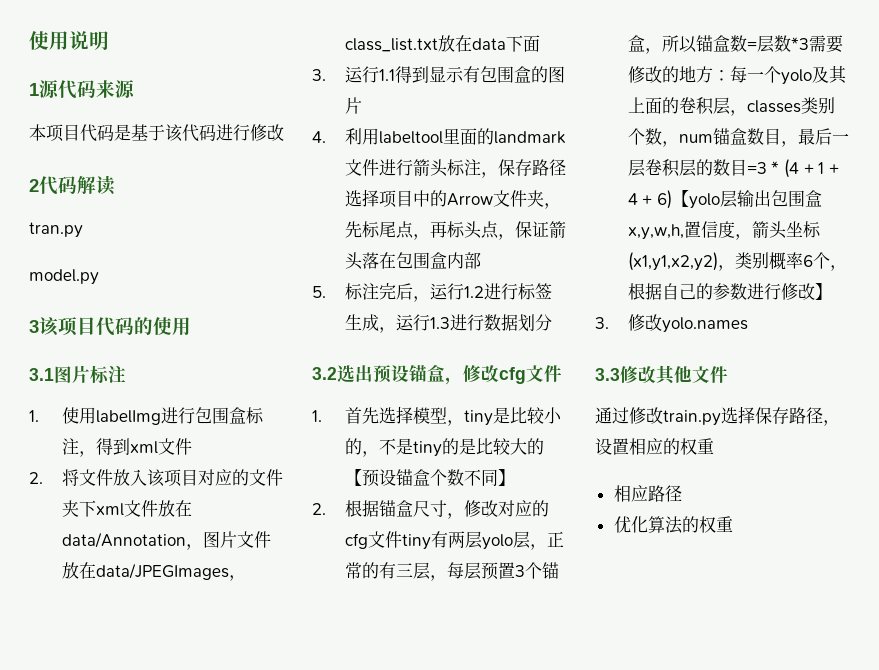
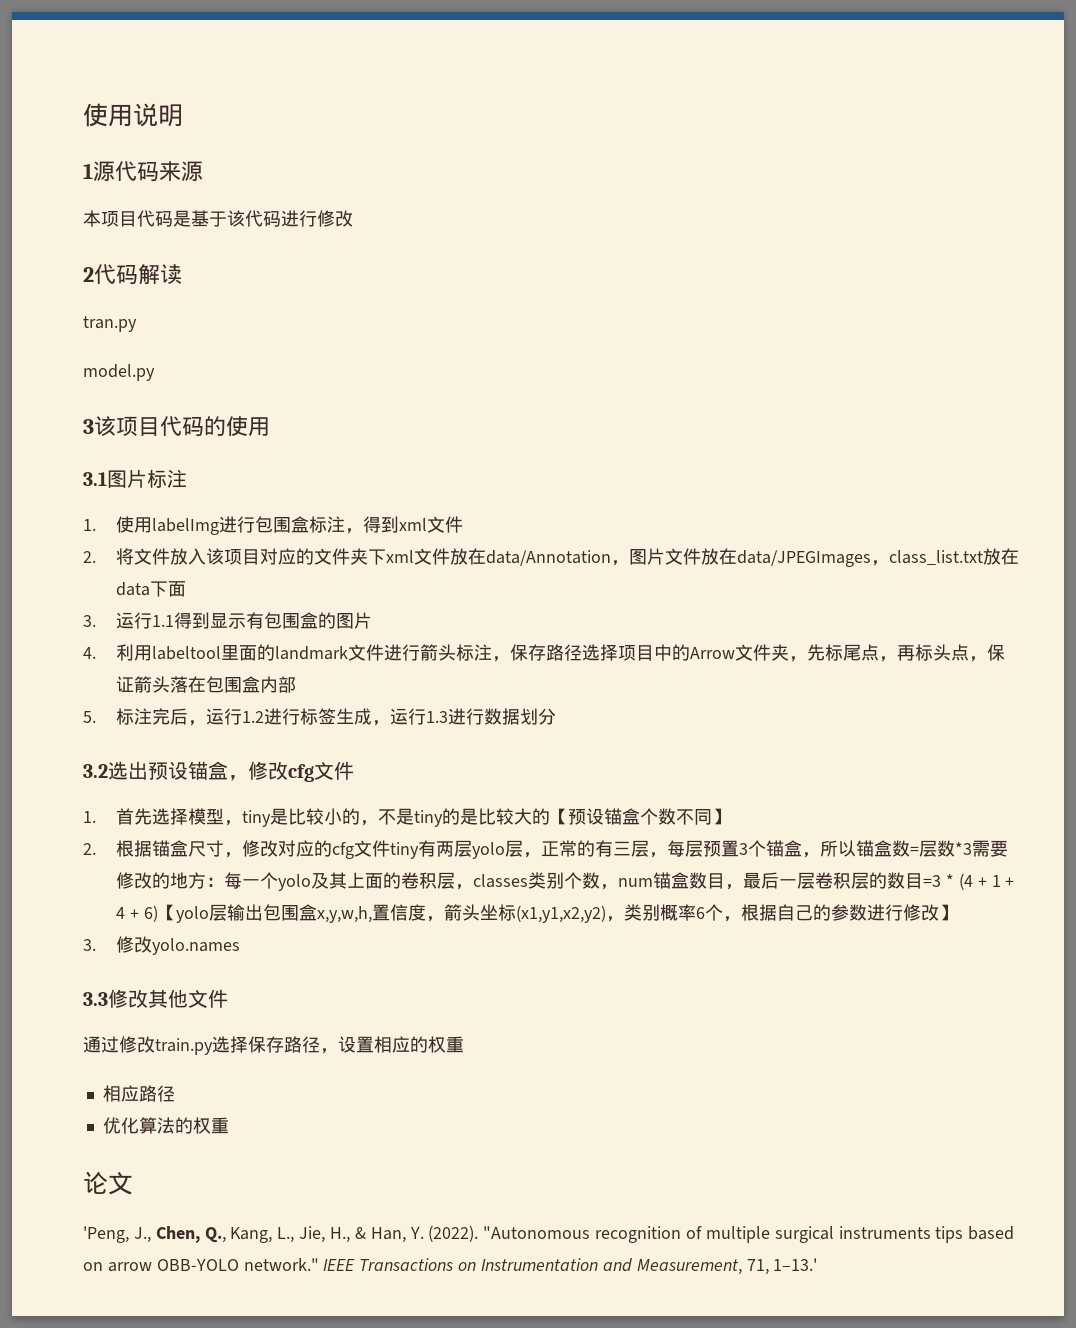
+ 论文
+ 'Peng, J., Chen, Q., Kang, L., Jie, H., & Han, Y. (2022). "Autonomous recognition of multiple surgical instruments tips based on arrow OBB-YOLO network." IEEE Transactions on Instrumentation and Measurement, 71, 1–13.'

